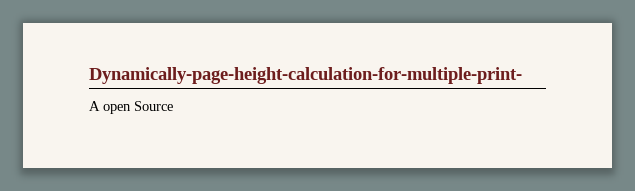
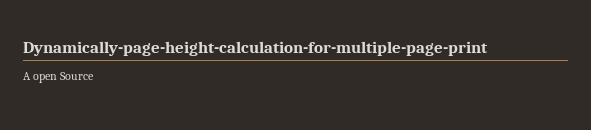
- Dynamically-page-height-calculation-for-multiple-print-
+ Dynamically-page-height-calculation-for-multiple-page-print

